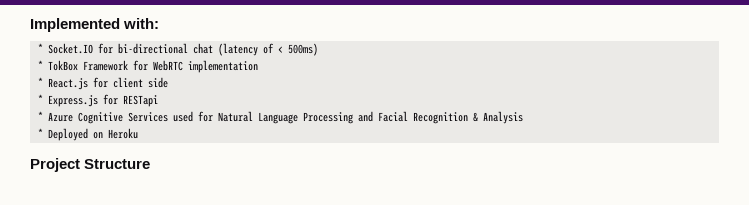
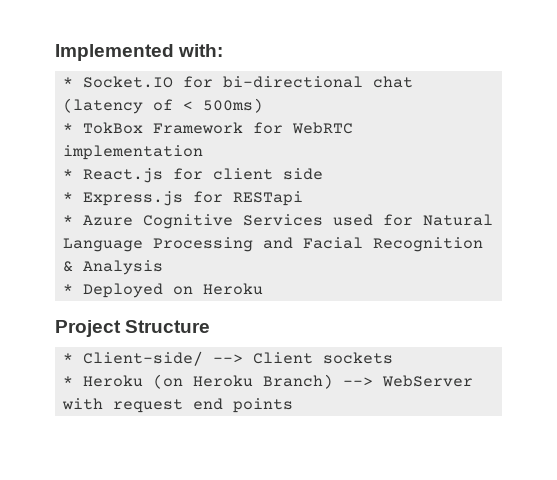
+ * Client-side/ --> Client sockets
+ * Heroku (on Heroku Branch) --> WebServer with request end points

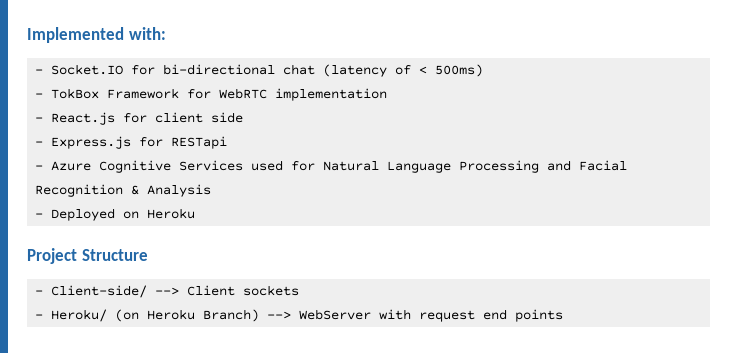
- * Socket.IO for bi-directional chat (latency of < 500ms)
+ - Socket.IO for bi-directional chat (latency of < 500ms)
- * TokBox Framework for WebRTC implementation
+ - TokBox Framework for WebRTC implementation
- * React.js for client side
+ - React.js for client side
- * Express.js for RESTapi
+ - Express.js for RESTapi
- * Azure Cognitive Services used for Natural Language Processing and Facial Recognition & Analysis
+ - Azure Cognitive Services used for Natural Language Processing and Facial Recognition & Analysis
- * Deployed on Heroku
+ - Deployed on Heroku
- * Client-side/ --> Client sockets
+ - Client-side/ --> Client sockets
- * Heroku (on Heroku Branch) --> WebServer with request end points
+ - Heroku/ (on Heroku Branch) --> WebServer with request end points

